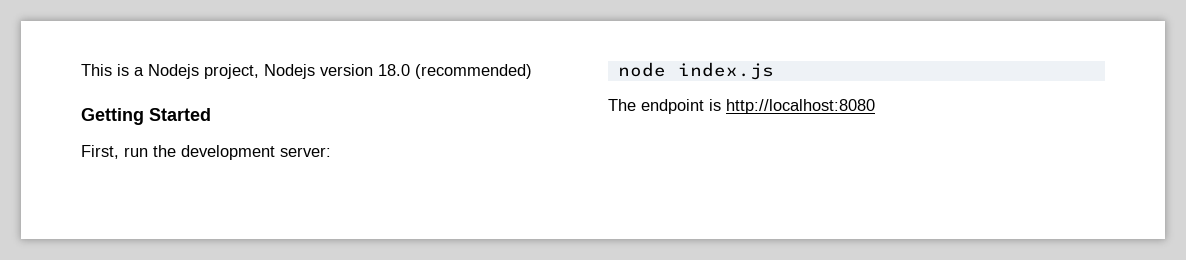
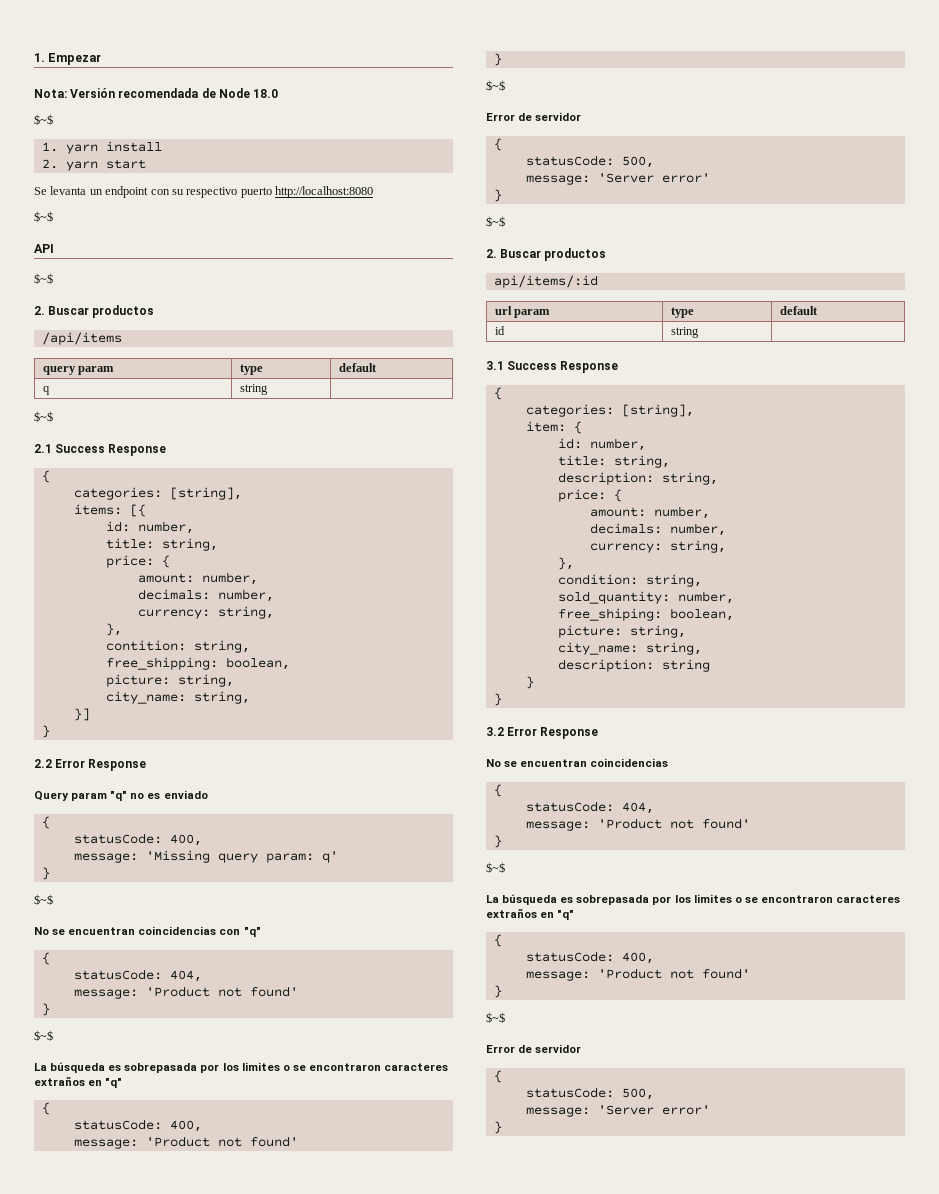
- This is a Nodejs project, Nodejs version 18.0 (recommended)
- Getting Started
- First, run the development server:
- node index.js
- The endpoint is http://localhost:8080
+ 1. Empezar
+ Nota: Versión recomendada de Node 18.0
+ $~$
+ 1. yarn install
+ 2. yarn start
+ Se levanta un endpoint con su respectivo puerto http://localhost:8080
+ $~$
+ API
+ $~$
+ 2. Buscar productos
+ /api/items
+ query param | type | default
+ q | string |
+ $~$
+ 2.1 Success Response
+ {
+ categories: [string],
+ items: [{
+ id: number,
+ title: string,
+ price: {
+ amount: number,
+ decimals: number,
+ currency: string,
+ },
+ contition: string,
+ free_shipping: boolean,
+ picture: string,
+ city_name: string,
+ }]
+ }
+ 2.2 Error Response
+ Query param "q" no es enviado
+ {
+ statusCode: 400,
+ message: 'Missing query param: q'
+ }
+ $~$
+ No se encuentran coincidencias con "q"
+ {
+ statusCode: 404,
+ message: 'Product not found'
+ }
+ $~$
+ La búsqueda es sobrepasada por los limites o se encontraron caracteres extraños en "q"
+ {
+ statusCode: 400,
+ message: 'Product not found'
+ }
+ $~$
+ Error de servidor
+ {
+ statusCode: 500,
+ message: 'Server error'
+ }
+ $~$
+ 2. Buscar productos
+ api/items/:id
+ url param | type | default
+ id | string |
+ 3.1 Success Response
+ {
+ categories: [string],
+ item: {
+ id: number,
+ title: string,
+ description: string,
+ price: {
+ amount: number,
+ decimals: number,
+ currency: string,
+ },
+ condition: string,
+ sold_quantity: number,
+ free_shiping: boolean,
+ picture: string,
+ city_name: string,
+ description: string
+ }
+ }
+ 3.2 Error Response
+ No se encuentran coincidencias
+ {
+ statusCode: 404,
+ message: 'Product not found'
+ }
+ $~$
+ La búsqueda es sobrepasada por los limites o se encontraron caracteres extraños en "q"
+ {
+ statusCode: 400,
+ message: 'Product not found'
+ }
+ $~$
+ Error de servidor
+ {
+ statusCode: 500,
+ message: 'Server error'
+ }

